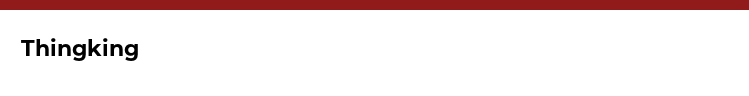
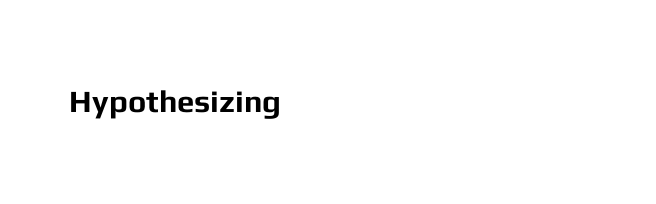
- Thingking
+ Hypothesizing

